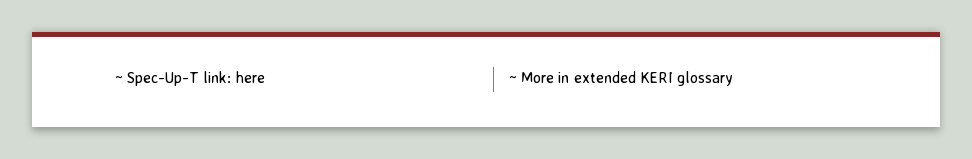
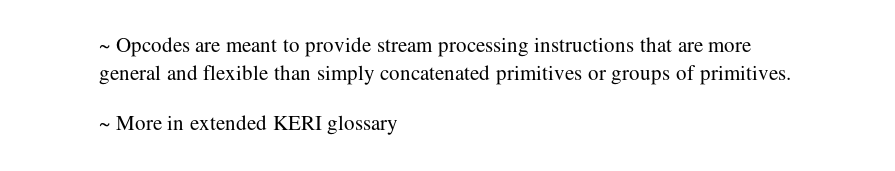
- ~ Spec-Up-T link: here
+ ~ Opcodes are meant to provide stream processing instructions that are more general and flexible than simply concatenated primitives or groups of primitives.

